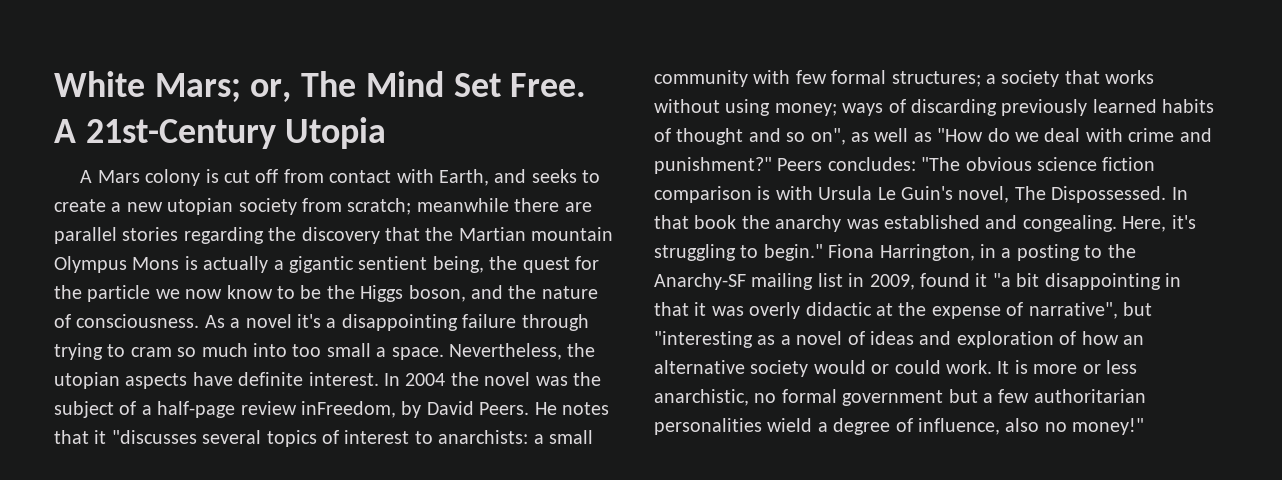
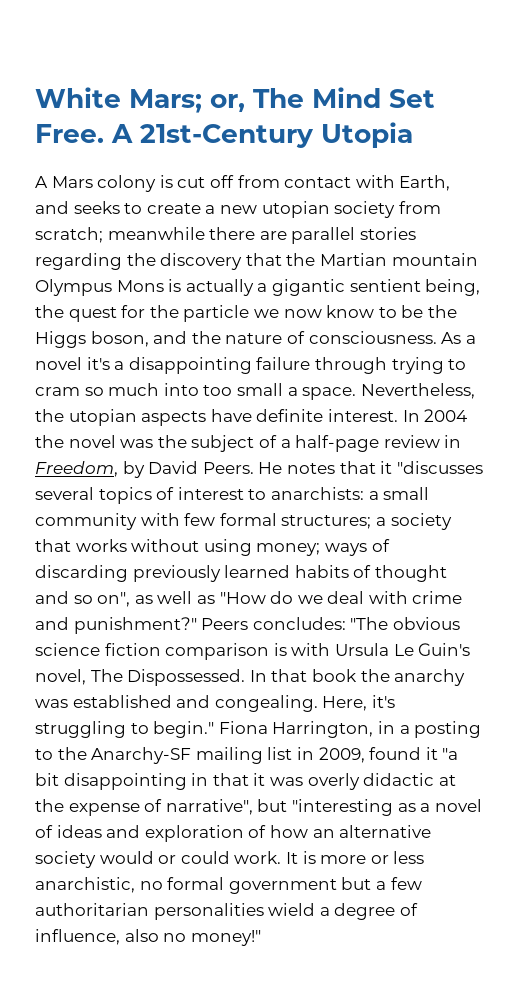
- In 2004 the novel was the subject of a half-page review inFreedom, by David Peers.
+ In 2004 the novel was the subject of a half-page review in Freedom, by David Peers.

